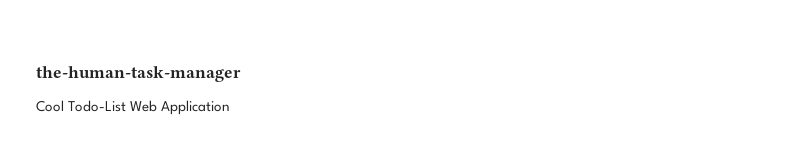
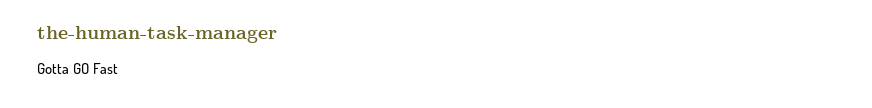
- Cool Todo-List Web Application
+ Gotta GO Fast

